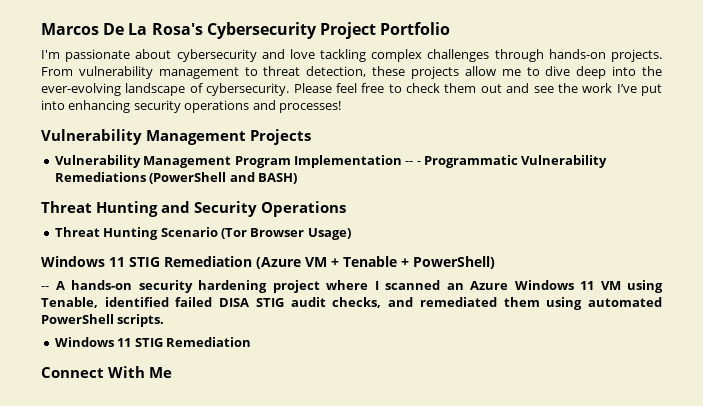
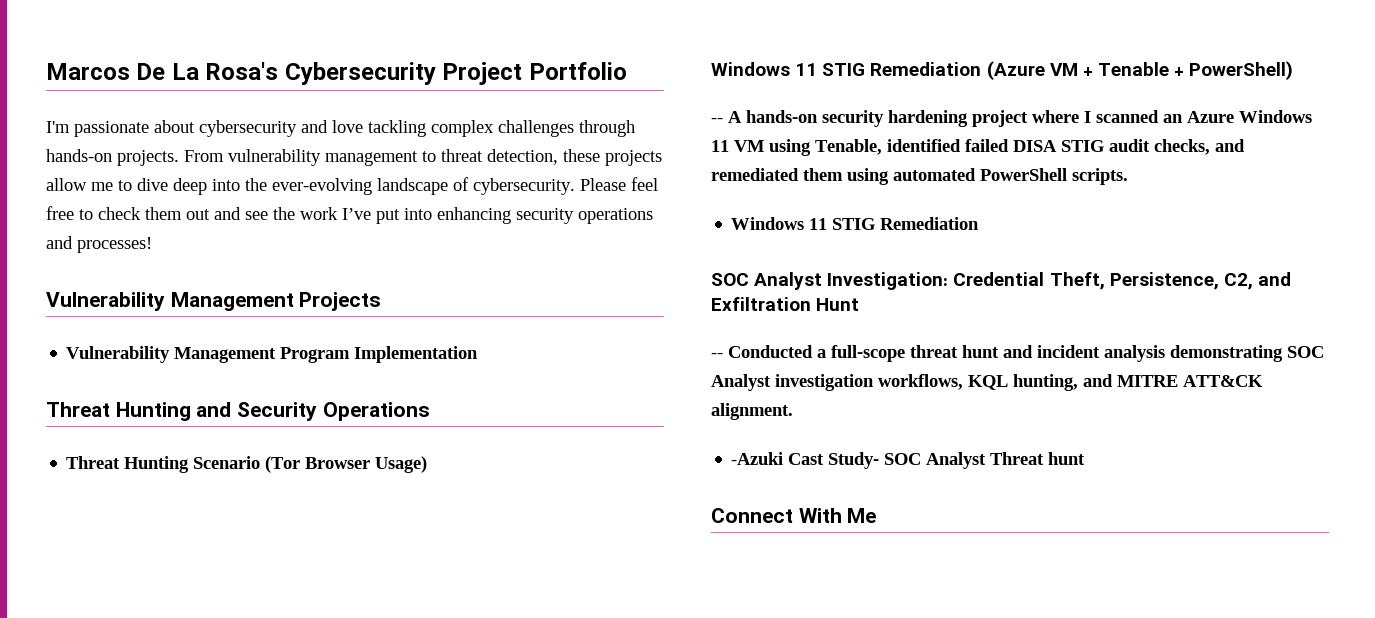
- Vulnerability Management Program Implementation -- - Programmatic Vulnerability Remediations (PowerShell and BASH)
+ Vulnerability Management Program Implementation
+ SOC Analyst Investigation: Credential Theft, Persistence, C2, and Exfiltration Hunt
+ -- Conducted a full-scope threat hunt and incident analysis demonstrating SOC Analyst investigation workflows, KQL hunting, and MITRE ATT&CK alignment.
+ -Azuki Cast Study- SOC Analyst Threat hunt

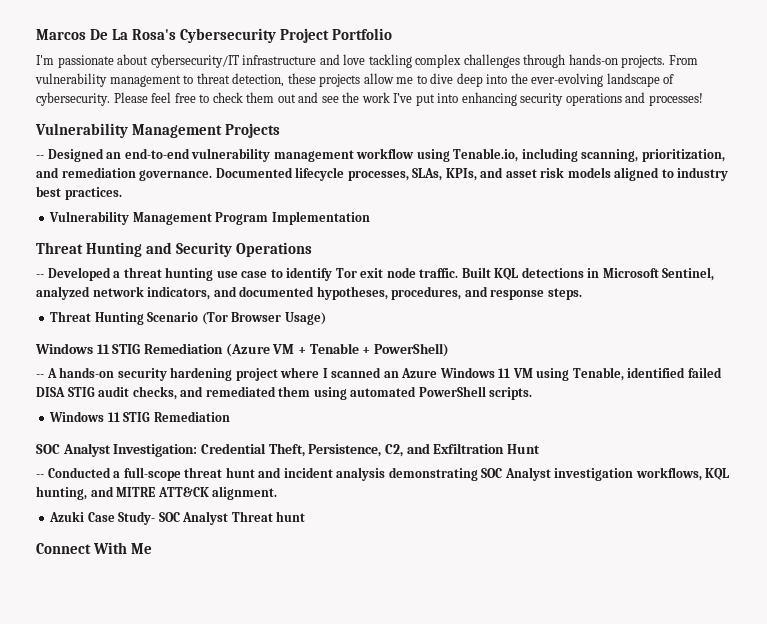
- I'm passionate about cybersecurity and love tackling complex challenges through hands-on projects.
+ I'm passionate about cybersecurity/IT infrastructure and love tackling complex challenges through hands-on projects.
+ -- Designed an end-to-end vulnerability management workflow using Tenable.io, including scanning, prioritization, and remediation governance. Documented lifecycle processes, SLAs, KPIs, and asset risk models aligned to industry best practices.
+ -- Developed a threat hunting use case to identify Tor exit node traffic. Built KQL detections in Microsoft Sentinel, analyzed network indicators, and documented hypotheses, procedures, and response steps.
- -Azuki Cast Study- SOC Analyst Threat hunt
+ Azuki Case Study- SOC Analyst Threat hunt

